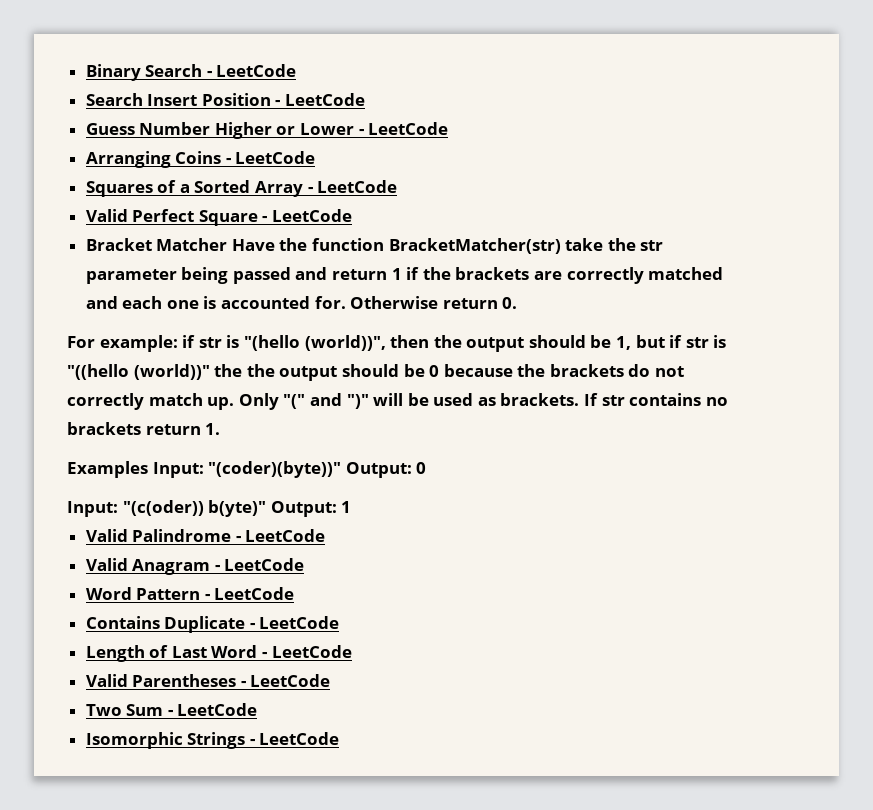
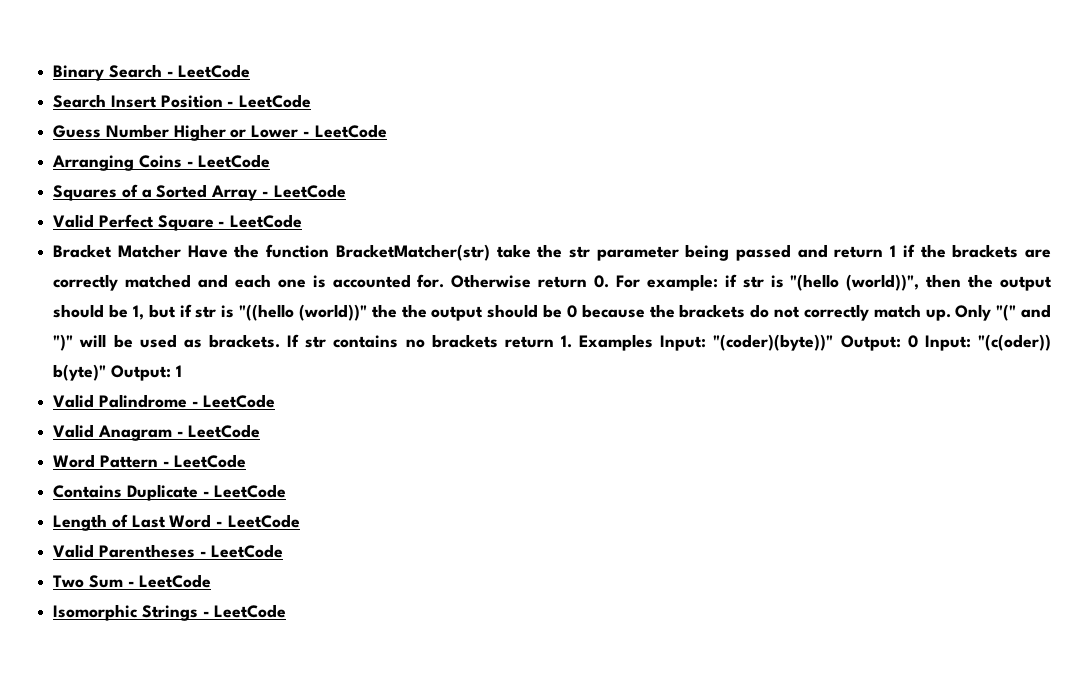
- Otherwise return 0.
- For example: if str is "(hello (world))", then the output should be 1, but if str is "((hello (world))" the the output should be 0 because the brackets do not correctly match up.
+ Otherwise return 0. For example: if str is "(hello (world))", then the output should be 1, but if str is "((hello (world))" the the output should be 0 because the brackets do not correctly match up.
- If str contains no brackets return 1.
- Examples Input: "(coder)(byte))" Output: 0
- Input: "(c(oder)) b(yte)" Output: 1
+ If str contains no brackets return 1. Examples Input: "(coder)(byte))" Output: 0 Input: "(c(oder)) b(yte)" Output: 1

